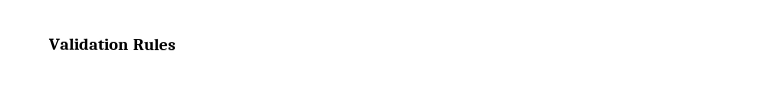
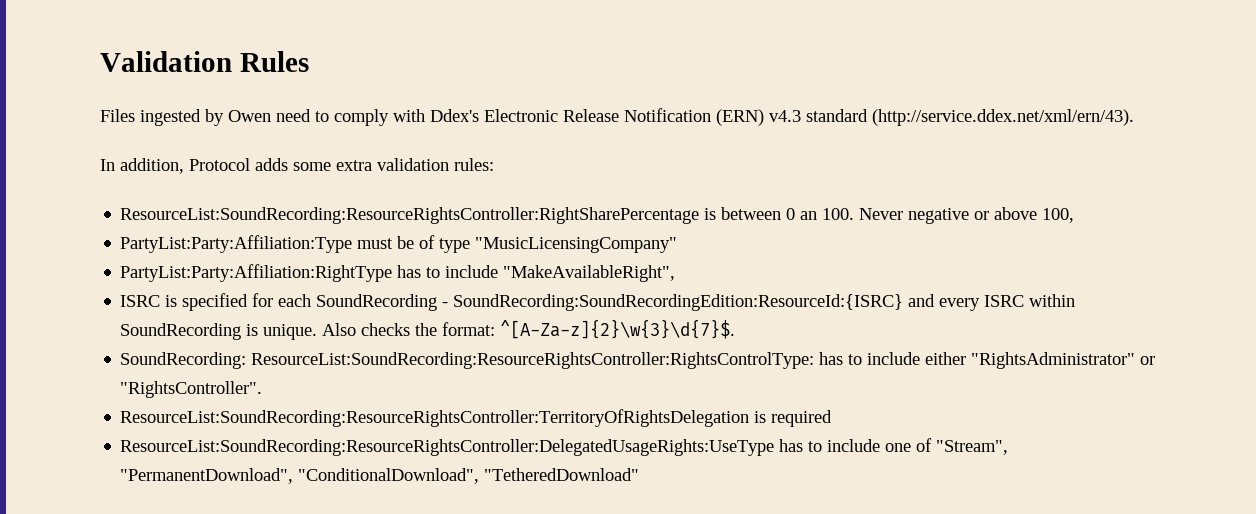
+ Files ingested by Owen need to comply with Ddex's Electronic Release Notification (ERN) v4.3 standard (http://service.ddex.net/xml/ern/43).
+ In addition, Protocol adds some extra validation rules:
+ ResourceList:SoundRecording:ResourceRightsController:RightSharePercentage is between 0 an 100. Never negative or above 100,
+ PartyList:Party:Affiliation:Type must be of type "MusicLicensingCompany"
+ PartyList:Party:Affiliation:RightType has to include "MakeAvailableRight",
+ ISRC is specified for each SoundRecording - SoundRecording:SoundRecordingEdition:ResourceId:{ISRC} and every ISRC within SoundRecording is unique. Also checks the format: ^[A-Za-z]{2}\w{3}\d{7}$.
+ SoundRecording: ResourceList:SoundRecording:ResourceRightsController:RightsControlType: has to include either "RightsAdministrator" or "RightsController".
+ ResourceList:SoundRecording:ResourceRightsController:TerritoryOfRightsDelegation is required
+ ResourceList:SoundRecording:ResourceRightsController:DelegatedUsageRights:UseType has to include one of "Stream", "PermanentDownload", "ConditionalDownload", "TetheredDownload"

